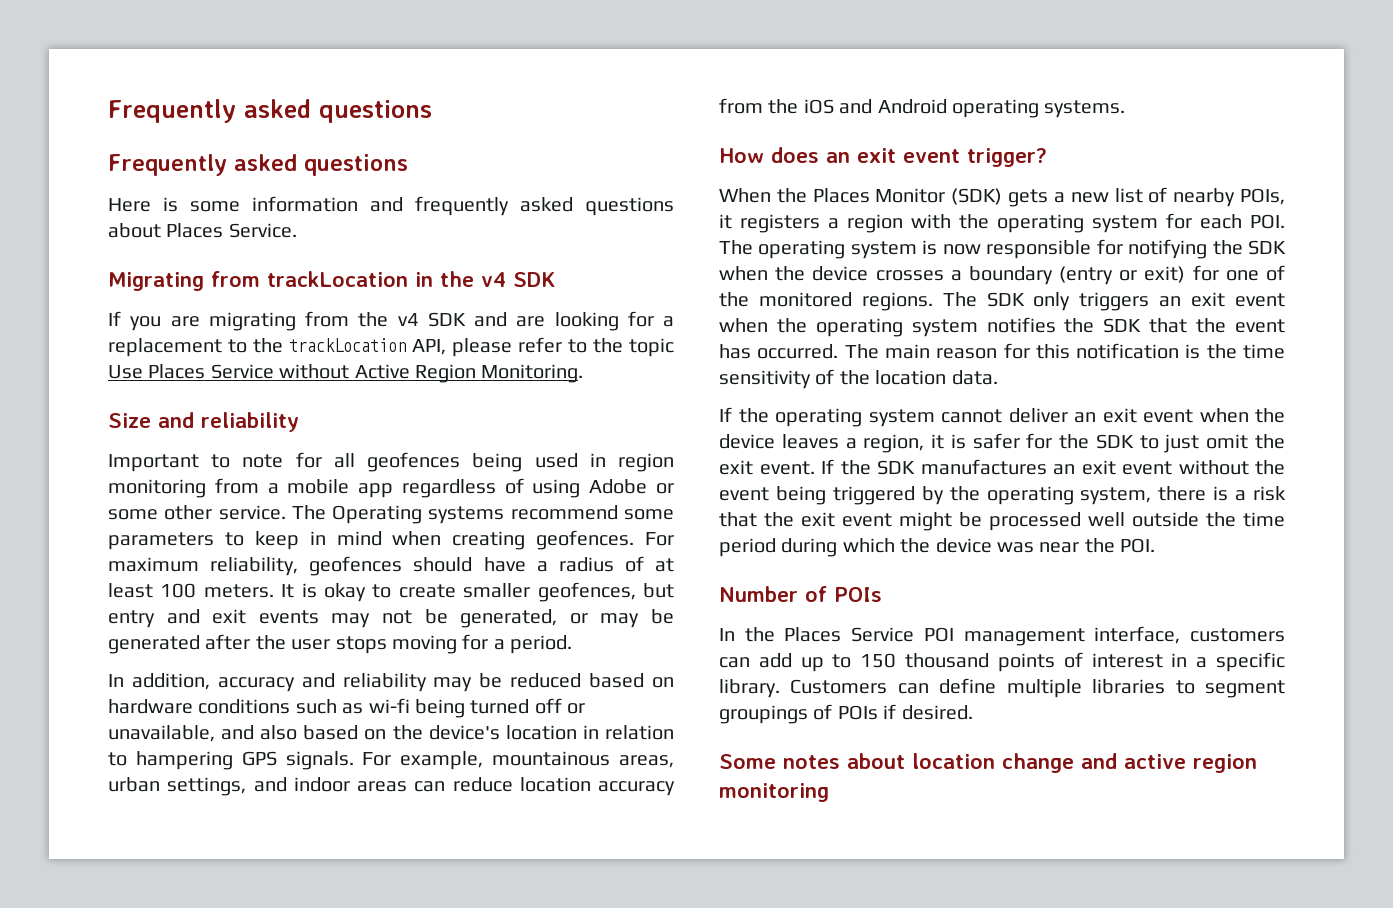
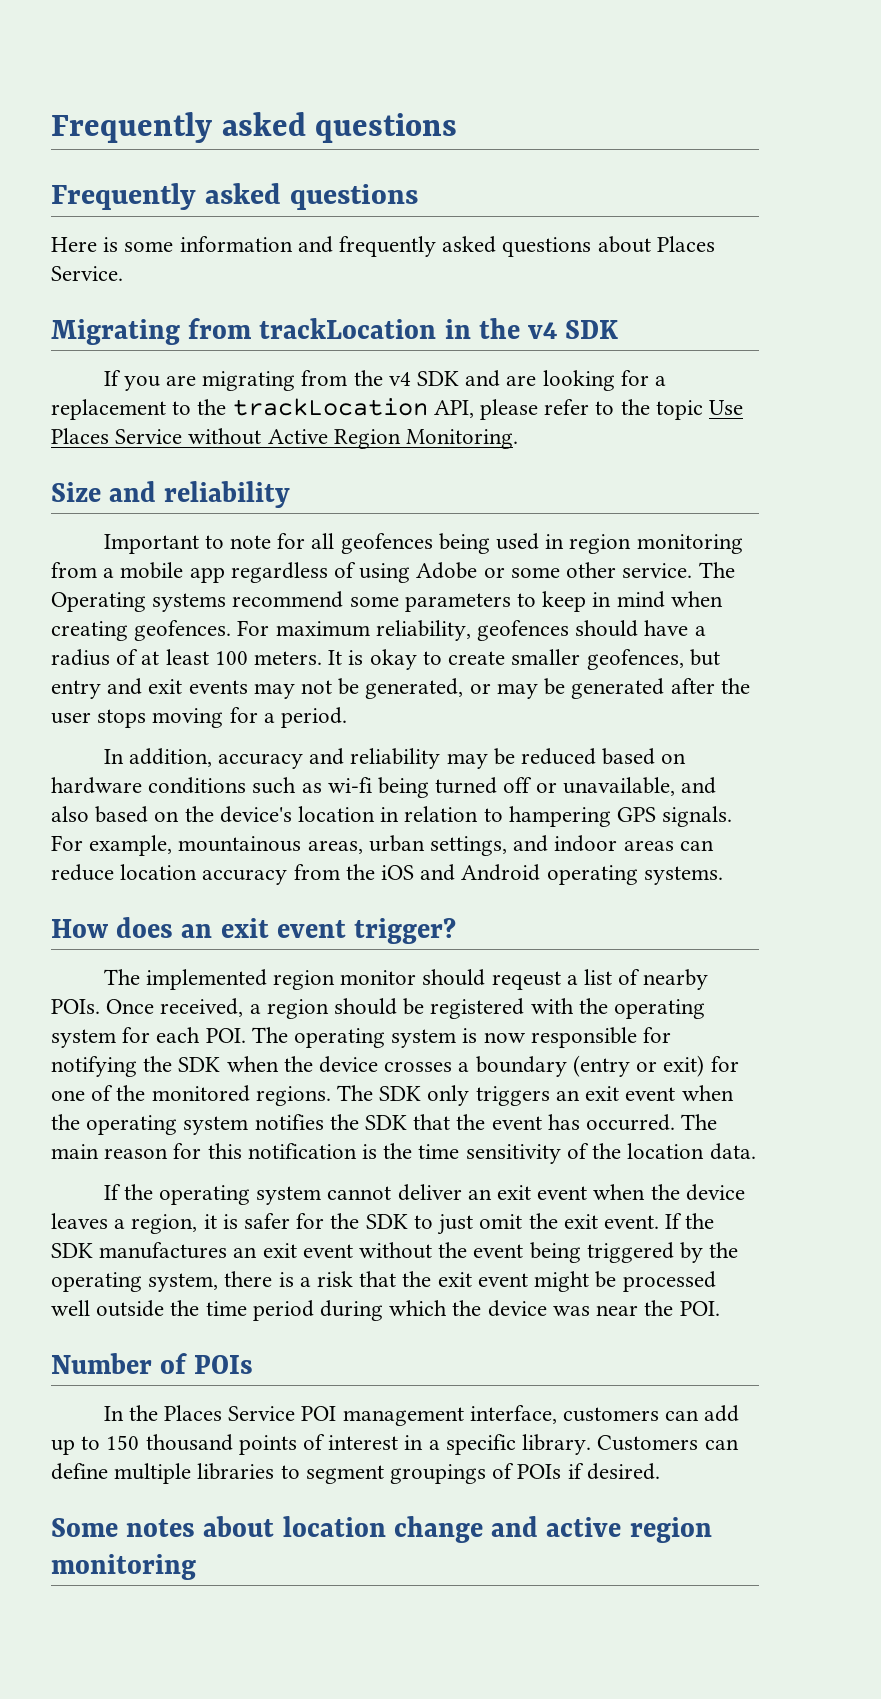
- When the Places Monitor (SDK) gets a new list of nearby POIs, it registers a region with the operating system for each POI. The operating system is now responsible for notifying the SDK when the device crosses a boundary (entry or exit) for one of the monitored regions.
+ The implemented region monitor should reqeust a list of nearby POIs. Once received, a region should be registered with the operating system for each POI. The operating system is now responsible for notifying the SDK when the device crosses a boundary (entry or exit) for one of the monitored regions.

